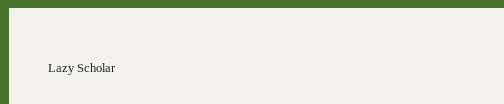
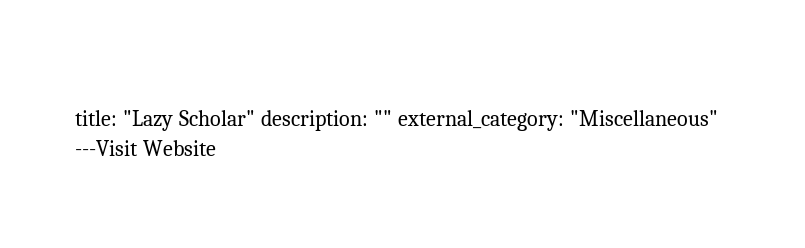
- Lazy Scholar
+ title: "Lazy Scholar" description: "" external_category: "Miscellaneous" ---Visit Website

